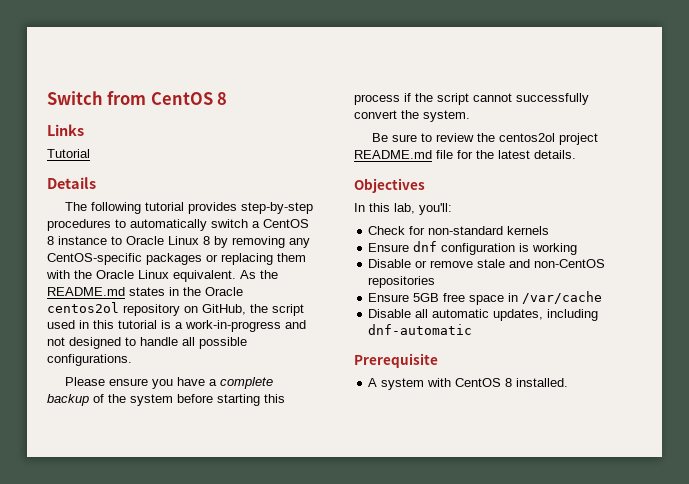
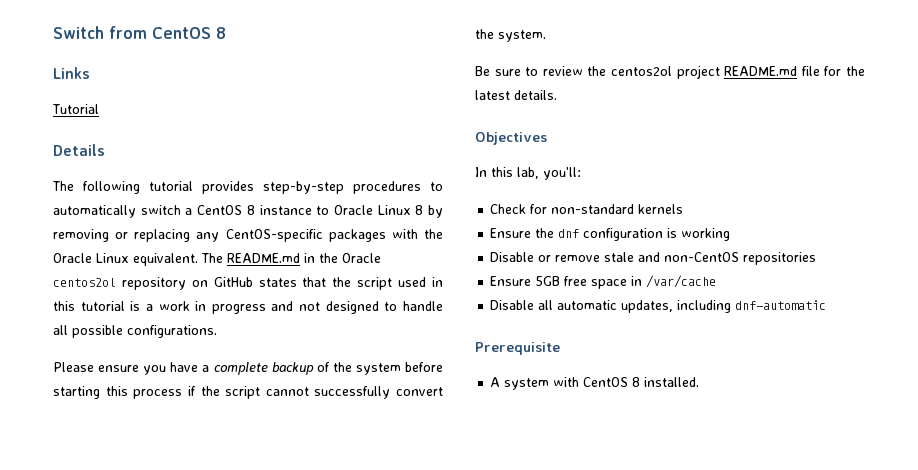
- The following tutorial provides step-by-step procedures to automatically switch a CentOS 8 instance to Oracle Linux 8 by removing any CentOS-specific packages or replacing them with the Oracle Linux equivalent.
+ The following tutorial provides step-by-step procedures to automatically switch a CentOS 8 instance to Oracle Linux 8 by removing or replacing any CentOS-specific packages with the Oracle Linux equivalent.
- As the README.md states in the Oracle centos2ol repository on GitHub, the script used in this tutorial is a work-in-progress and not designed to handle all possible configurations.
+ The README.md in the Oracle centos2ol repository on GitHub states that the script used in this tutorial is a work in progress and not designed to handle all possible configurations.
- Ensure dnf configuration is working
+ Ensure the dnf configuration is working

